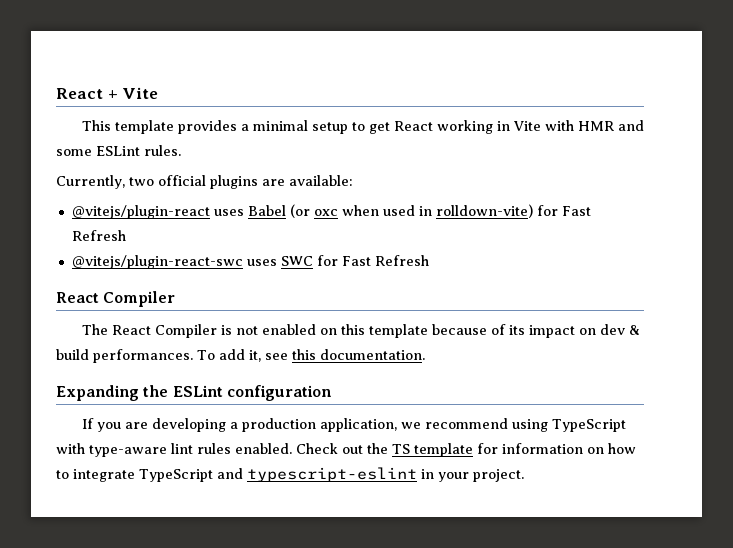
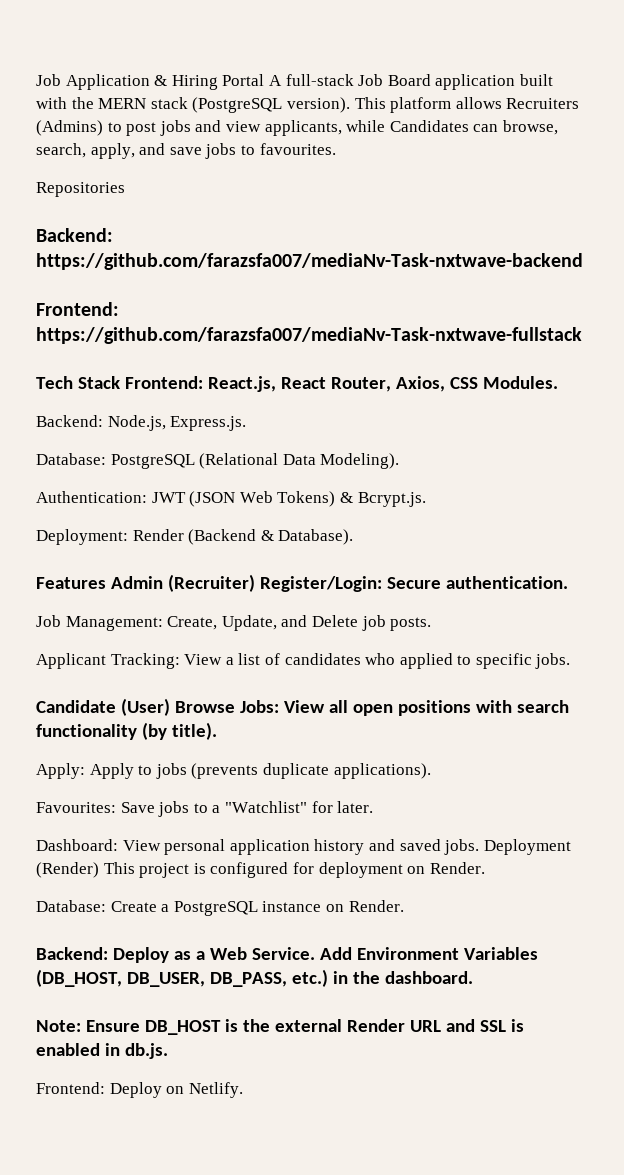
- React + Vite
- This template provides a minimal setup to get React working in Vite with HMR and some ESLint rules.
- Currently, two official plugins are available:
- @vitejs/plugin-react uses Babel (or oxc when used in rolldown-vite) for Fast Refresh
- @vitejs/plugin-react-swc uses SWC for Fast Refresh
- React Compiler
- The React Compiler is not enabled on this template because of its impact on dev & build performances. To add it, see this documentation.
- Expanding the ESLint configuration
- If you are developing a production application, we recommend using TypeScript with type-aware lint rules enabled. Check out the TS template for information on how to integrate TypeScript and typescript-eslint in your project.
+ Job Application & Hiring Portal A full-stack Job Board application built with the MERN stack (PostgreSQL version). This platform allows Recruiters (Admins) to post jobs and view applicants, while Candidates can browse, search, apply, and save jobs to favourites.
+ Repositories
+ Backend: https://github.com/farazsfa007/mediaNv-Task-nxtwave-backend
+ Frontend: https://github.com/farazsfa007/mediaNv-Task-nxtwave-fullstack
+ Tech Stack Frontend: React.js, React Router, Axios, CSS Modules.
+ Backend: Node.js, Express.js.
+ Database: PostgreSQL (Relational Data Modeling).
+ Authentication: JWT (JSON Web Tokens) & Bcrypt.js.
+ Deployment: Render (Backend & Database).
+ Features Admin (Recruiter) Register/Login: Secure authentication.
+ Job Management: Create, Update, and Delete job posts.
+ Applicant Tracking: View a list of candidates who applied to specific jobs.
+ Candidate (User) Browse Jobs: View all open positions with search functionality (by title).
+ Apply: Apply to jobs (prevents duplicate applications).
+ Favourites: Save jobs to a "Watchlist" for later.
+ Dashboard: View personal application history and saved jobs. Deployment (Render) This project is configured for deployment on Render.
+ Database: Create a PostgreSQL instance on Render.
+ Backend: Deploy as a Web Service. Add Environment Variables (DB_HOST, DB_USER, DB_PASS, etc.) in the dashboard.
+ Note: Ensure DB_HOST is the external Render URL and SSL is enabled in db.js.
+ Frontend: Deploy on Netlify.

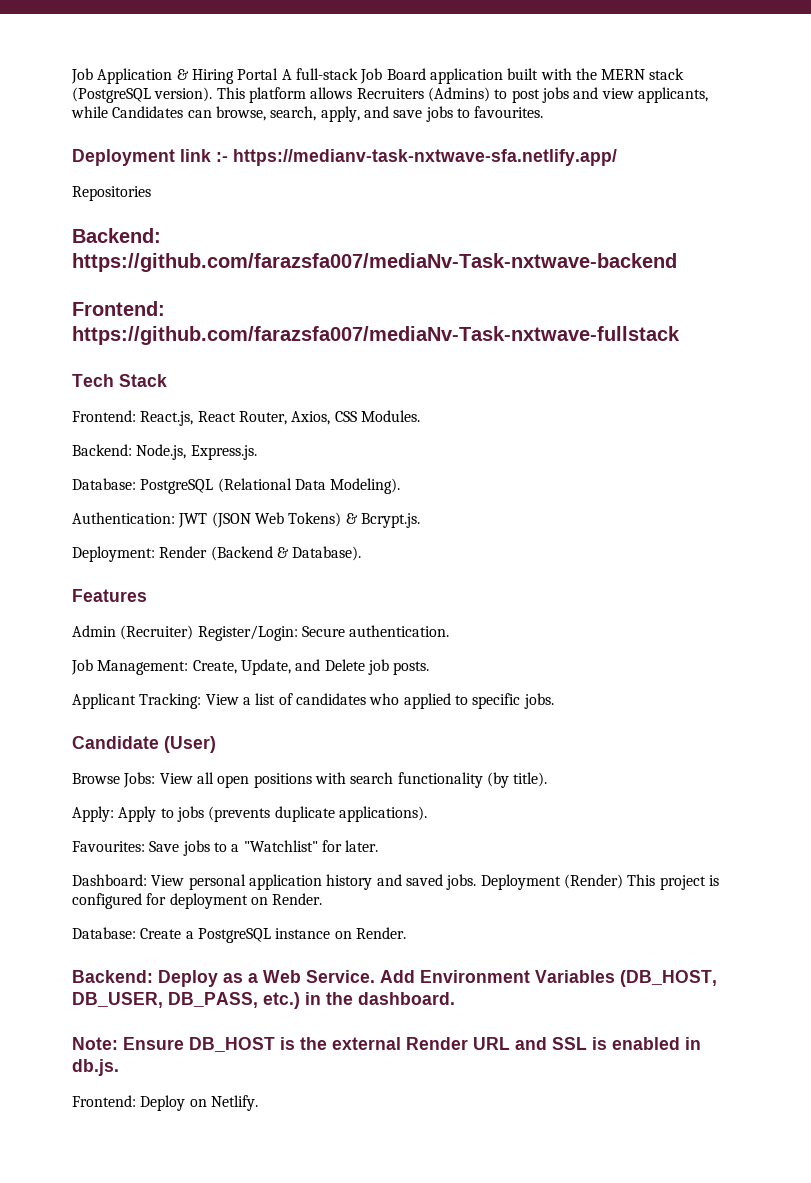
+ Deployment link :- https://medianv-task-nxtwave-sfa.netlify.app/
- Tech Stack Frontend: React.js, React Router, Axios, CSS Modules.
+ Tech Stack
+ Frontend: React.js, React Router, Axios, CSS Modules.
- Features Admin (Recruiter) Register/Login: Secure authentication.
+ Features
+ Admin (Recruiter) Register/Login: Secure authentication.
- Candidate (User) Browse Jobs: View all open positions with search functionality (by title).
+ Candidate (User)
+ Browse Jobs: View all open positions with search functionality (by title).

